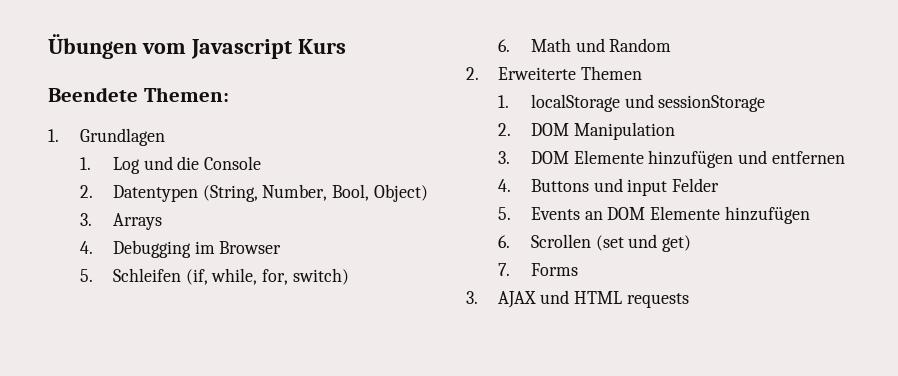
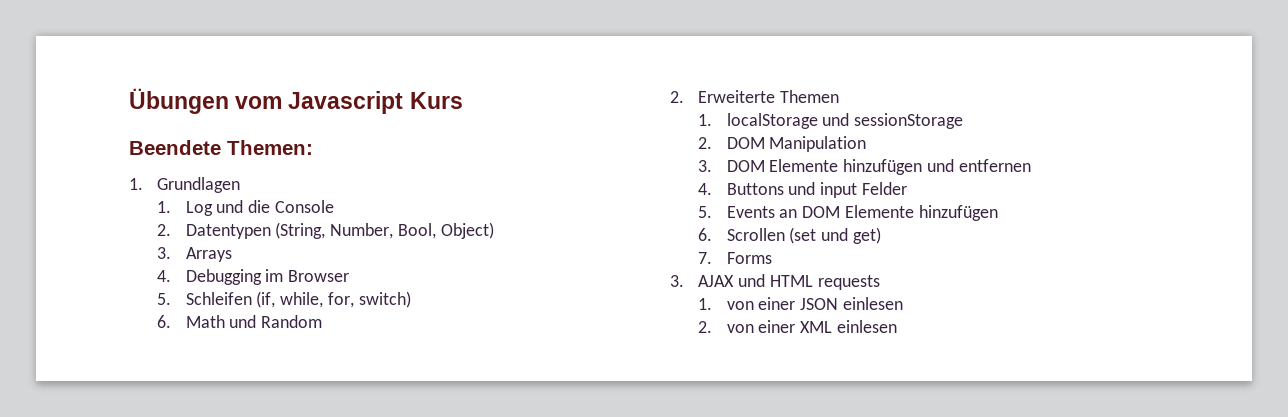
+ 1. von einer JSON einlesen
+ 2. von einer XML einlesen

